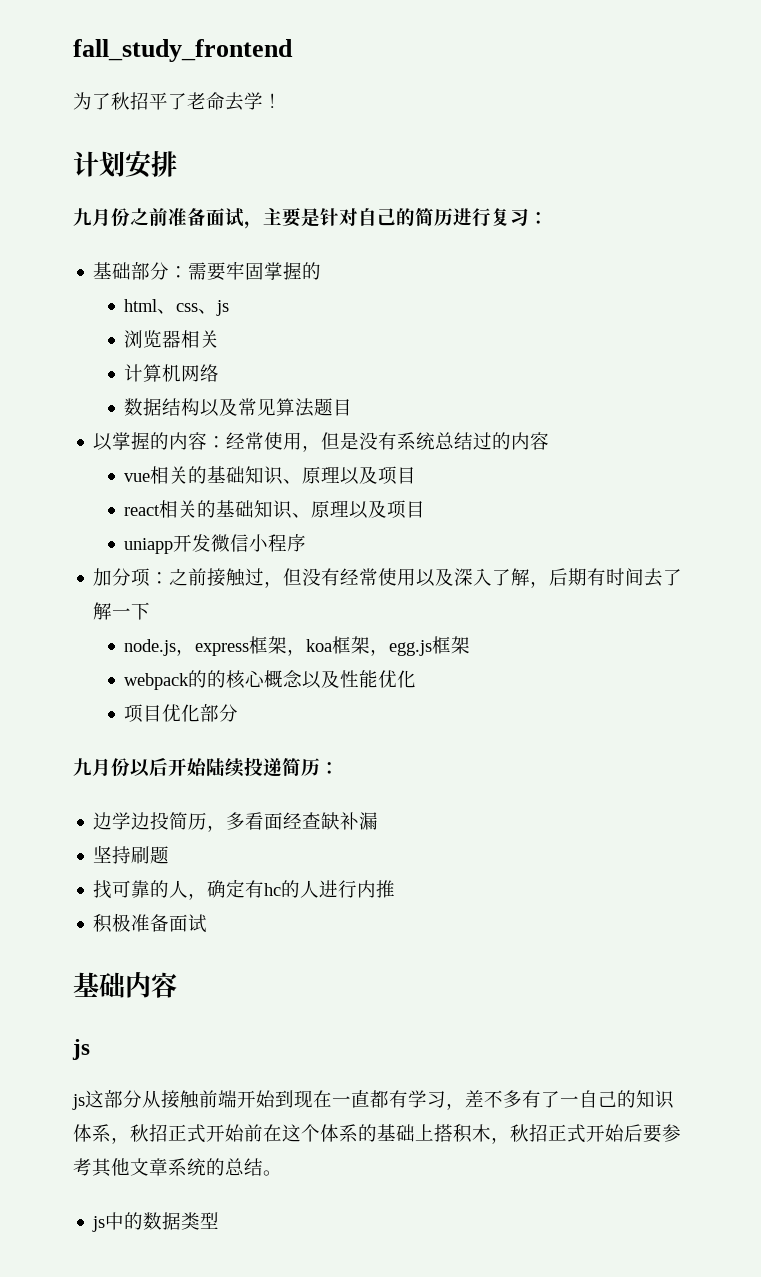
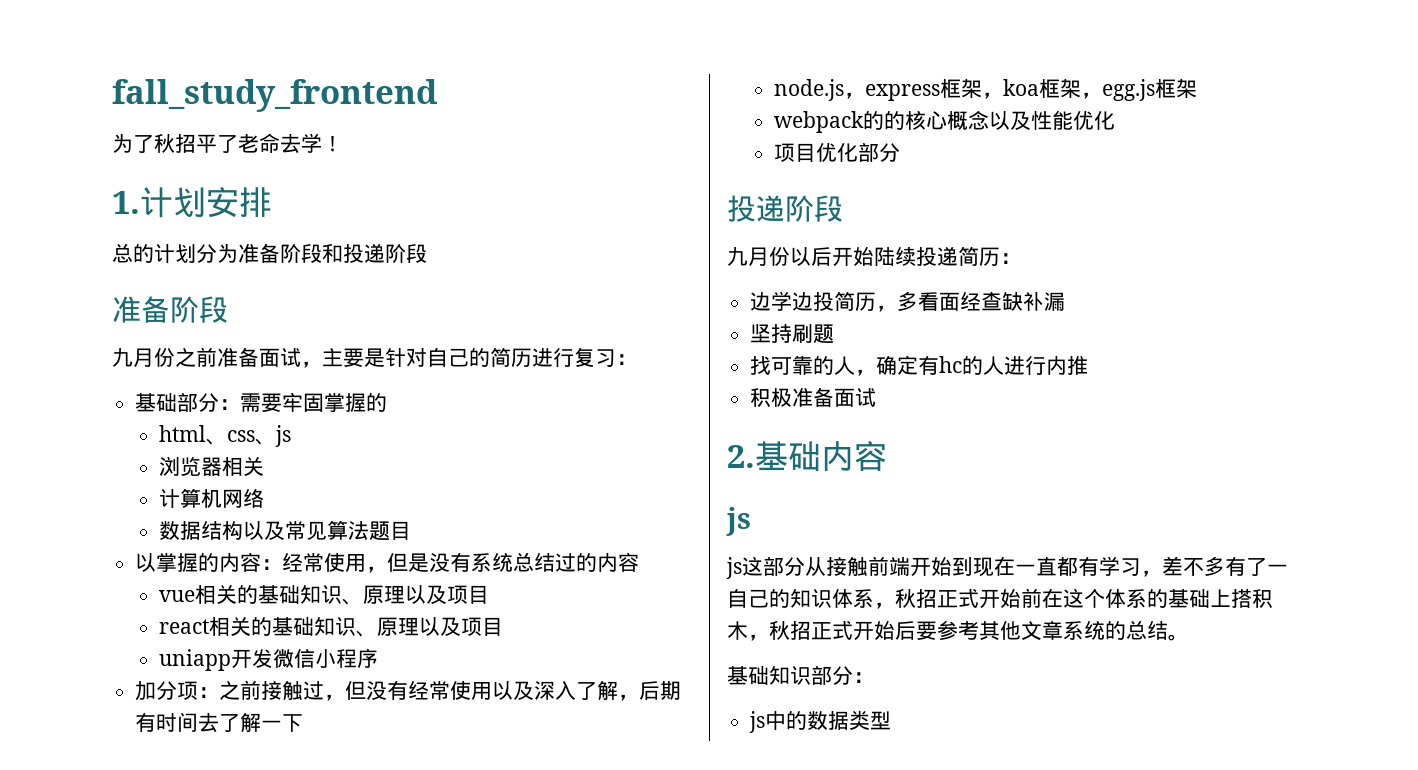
- 计划安排
+ 1.计划安排
+ 总的计划分为准备阶段和投递阶段
+ 准备阶段
  项目优化部分
+ 投递阶段
- 基础内容
+ 2.基础内容
+ 基础知识部分：

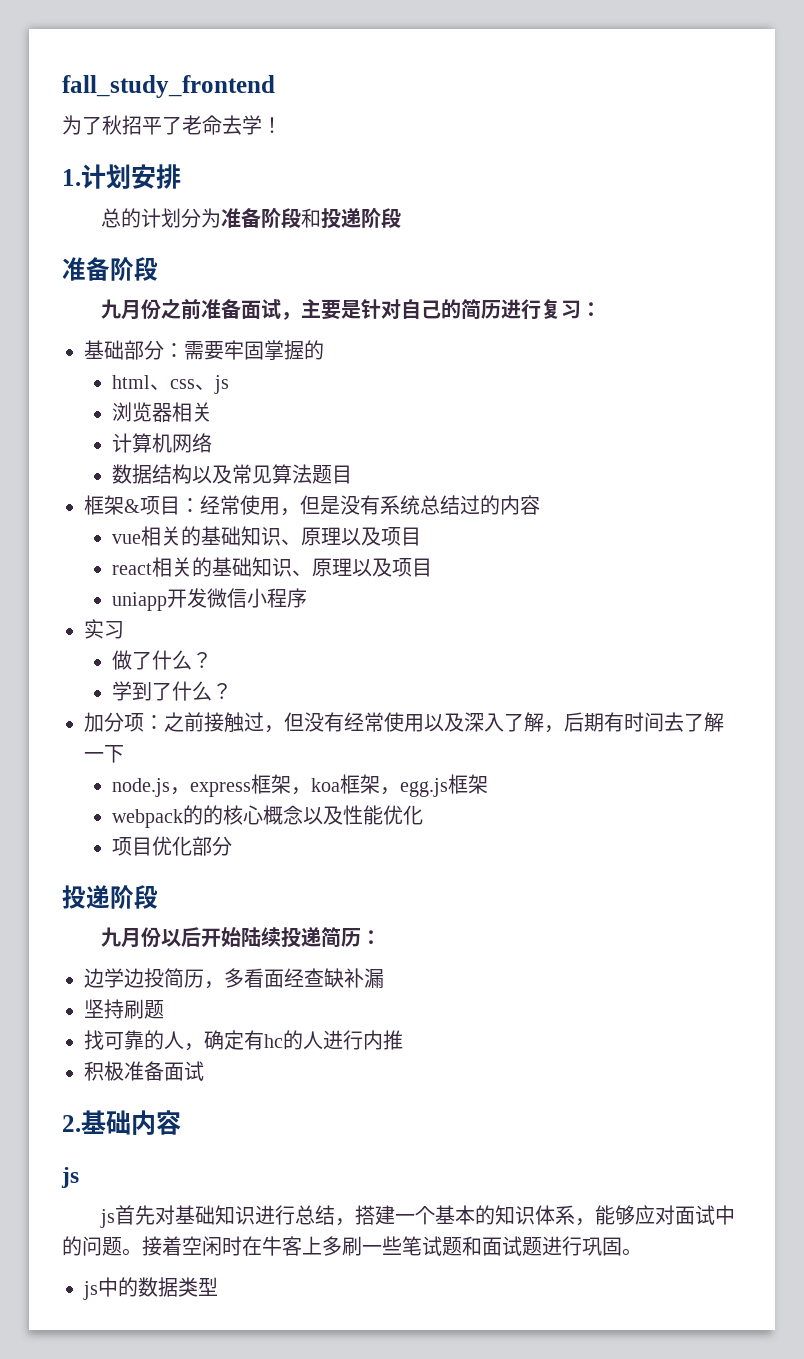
- 以掌握的内容：经常使用，但是没有系统总结过的内容
+ 框架&项目：经常使用，但是没有系统总结过的内容
+ 实习
+ 做了什么？
+ 学到了什么？
- js这部分从接触前端开始到现在一直都有学习，差不多有了一自己的知识体系，秋招正式开始前在这个体系的基础上搭积木，秋招正式开始后要参考其他文章系统的总结。
- 基础知识部分：
+ js首先对基础知识进行总结，搭建一个基本的知识体系，能够应对面试中的问题。接着空闲时在牛客上多刷一些笔试题和面试题进行巩固。

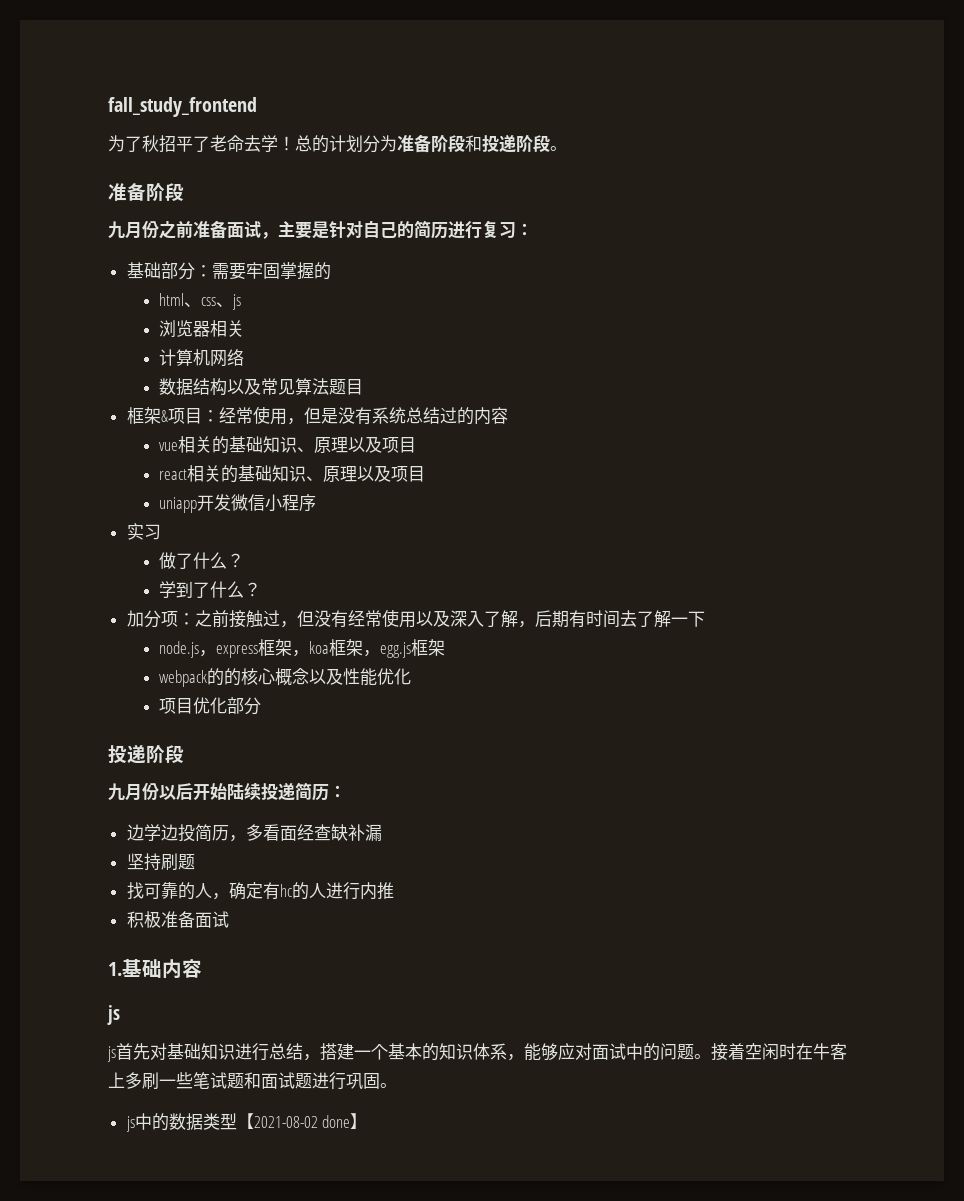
- 为了秋招平了老命去学！
- 1.计划安排
- 总的计划分为准备阶段和投递阶段
+ 为了秋招平了老命去学！总的计划分为准备阶段和投递阶段。
- 2.基础内容
+ 1.基础内容
- js中的数据类型
+ js中的数据类型【2021-08-02 done】

